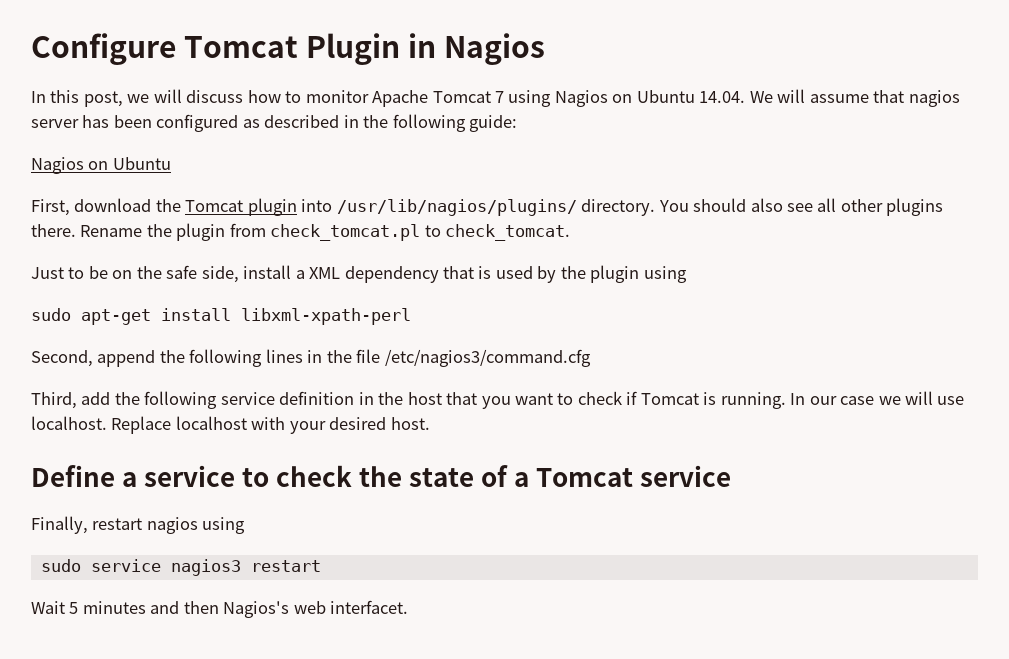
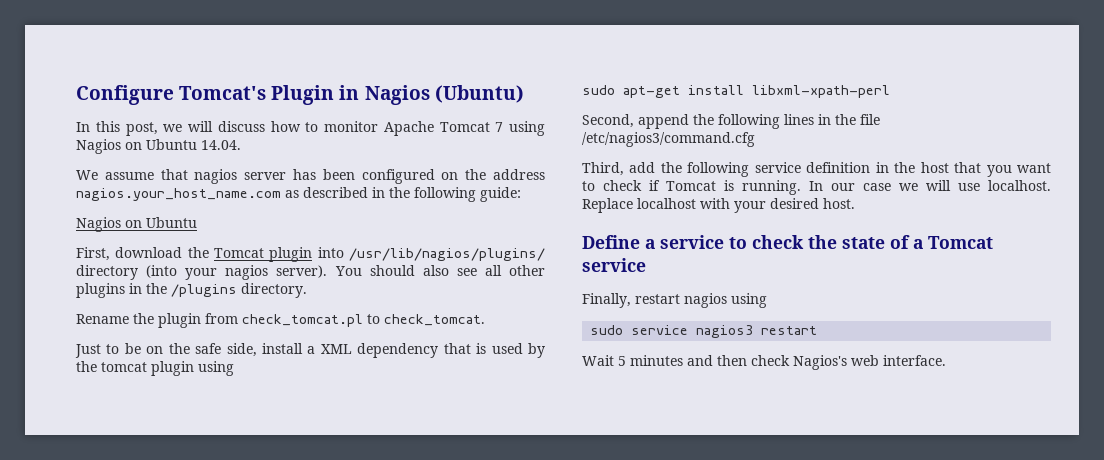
- Configure Tomcat Plugin in Nagios
+ Configure Tomcat's Plugin in Nagios (Ubuntu)
- In this post, we will discuss how to monitor Apache Tomcat 7 using Nagios on Ubuntu 14.04. We will assume that nagios server has been configured as described in the following guide:
+ In this post, we will discuss how to monitor Apache Tomcat 7 using Nagios on Ubuntu 14.04.
+ We assume that nagios server has been configured on the address nagios.your_host_name.com as described in the following guide:
- First, download the Tomcat plugin into /usr/lib/nagios/plugins/ directory.
+ First, download the Tomcat plugin into /usr/lib/nagios/plugins/ directory (into your nagios server).
- You should also see all other plugins there. Rename the plugin from check_tomcat.pl to check_tomcat.
+ You should also see all other plugins in the /plugins directory.
+ Rename the plugin from check_tomcat.pl to check_tomcat.
- Just to be on the safe side, install a XML dependency that is used by the plugin using
+ Just to be on the safe side, install a XML dependency that is used by the tomcat plugin using
- Wait 5 minutes and then Nagios's web interfacet.
+ Wait 5 minutes and then check Nagios's web interface.

